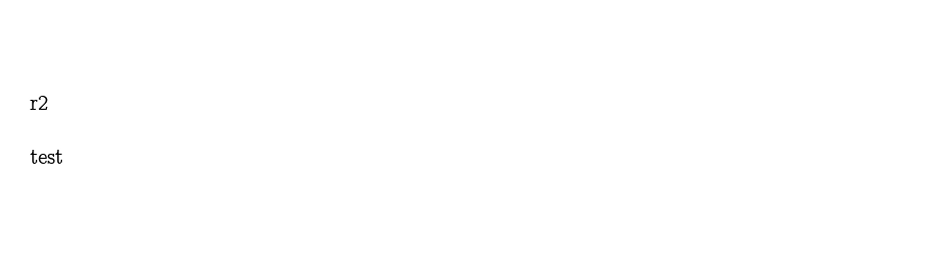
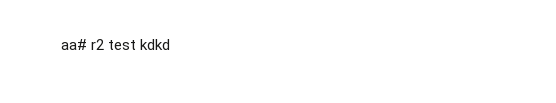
- r2
- test
+ aa# r2 test kdkd

